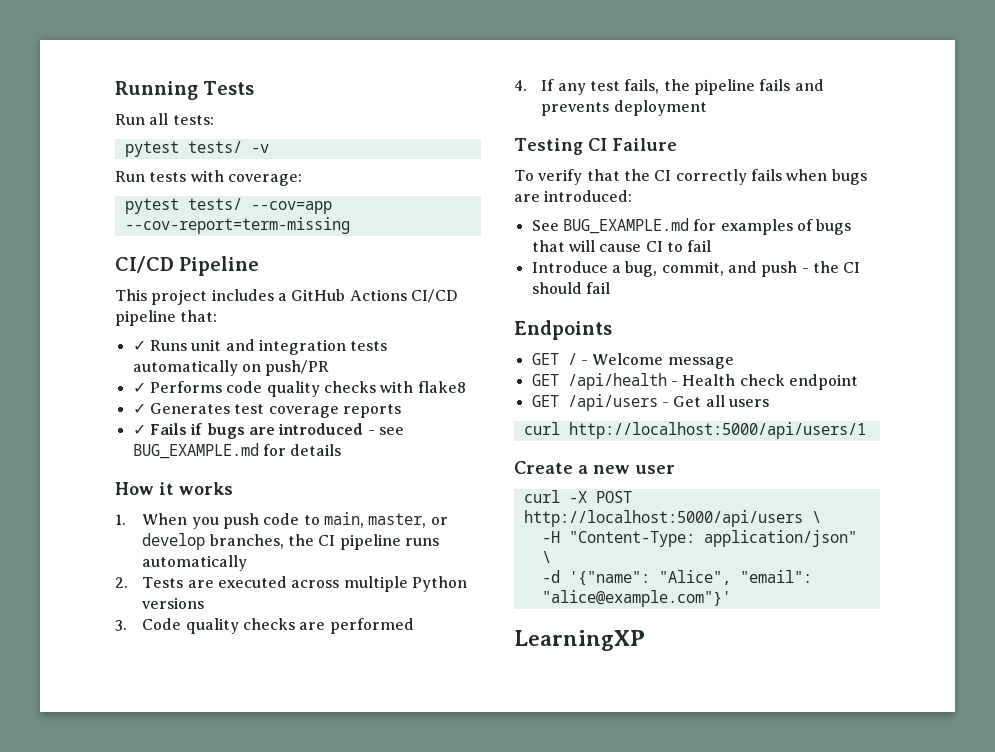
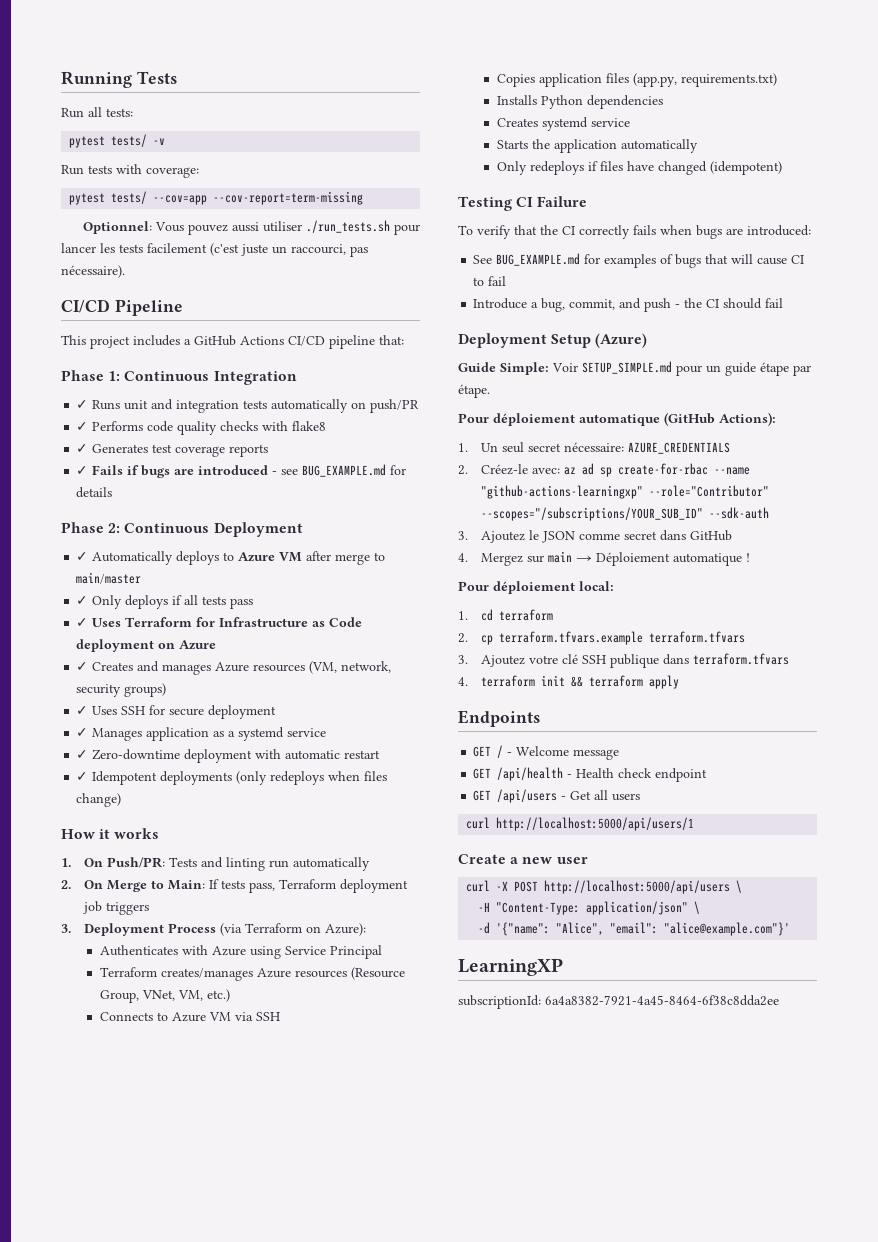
+ Optionnel: Vous pouvez aussi utiliser ./run_tests.sh pour lancer les tests facilement (c'est juste un raccourci, pas nécessaire).
+ Phase 1: Continuous Integration
+ Phase 2: Continuous Deployment
+ ✓ Automatically deploys to Azure VM after merge to main/master
+ ✓ Only deploys if all tests pass
+ ✓ Uses Terraform for Infrastructure as Code deployment on Azure
+ ✓ Creates and manages Azure resources (VM, network, security groups)
+ ✓ Uses SSH for secure deployment
+ ✓ Manages application as a systemd service
+ ✓ Zero-downtime deployment with automatic restart
+ ✓ Idempotent deployments (only redeploys when files change)
  How it works
- 1. When you push code to main, master, or develop branches, the CI pipeline runs automatically
- 2. Tests are executed across multiple Python versions
- 3. Code quality checks are performed
- 4. If any test fails, the pipeline fails and prevents deployment
+ 1. On Push/PR: Tests and linting run automatically
+ 2. On Merge to Main: If tests pass, Terraform deployment job triggers
+ 3. Deployment Process (via Terraform on Azure):
+ Authenticates with Azure using Service Principal
+ Terraform creates/manages Azure resources (Resource Group, VNet, VM, etc.)
+ Connects to Azure VM via SSH
+ Copies application files (app.py, requirements.txt)
+ Installs Python dependencies
+ Creates systemd service
+ Starts the application automatically
+ Only redeploys if files have changed (idempotent)
+ Deployment Setup (Azure)
+ Guide Simple: Voir SETUP_SIMPLE.md pour un guide étape par étape.
+ Pour déploiement automatique (GitHub Actions):
+ 1. Un seul secret nécessaire: AZURE_CREDENTIALS
+ 2. Créez-le avec: az ad sp create-for-rbac --name "github-actions-learningxp" --role="Contributor" --scopes="/subscriptions/YOUR_SUB_ID" --sdk-auth
+ 3. Ajoutez le JSON comme secret dans GitHub
+ 4. Mergez sur main → Déploiement automatique !
+ Pour déploiement local:
+ 1. cd terraform
+ 2. cp terraform.tfvars.example terraform.tfvars
+ 3. Ajoutez votre clé SSH publique dans terraform.tfvars
+ 4. terraform init && terraform apply
+ subscriptionId: 6a4a8382-7921-4a45-8464-6f38c8dda2ee

